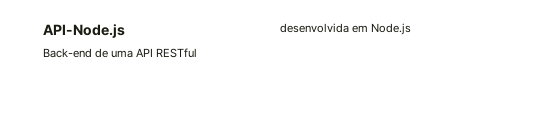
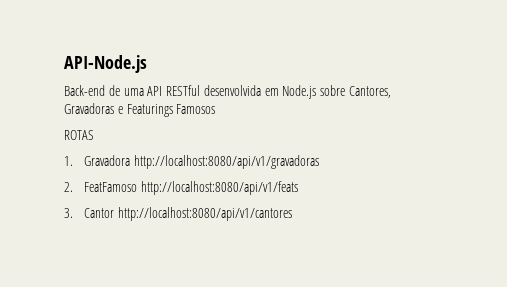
- Back-end de uma API RESTful desenvolvida em Node.js
+ Back-end de uma API RESTful desenvolvida em Node.js sobre Cantores, Gravadoras e Featurings Famosos
+ ROTAS
+ 1. Gravadora http://localhost:8080/api/v1/gravadoras
+ 2. FeatFamoso http://localhost:8080/api/v1/feats
+ 3. Cantor http://localhost:8080/api/v1/cantores

